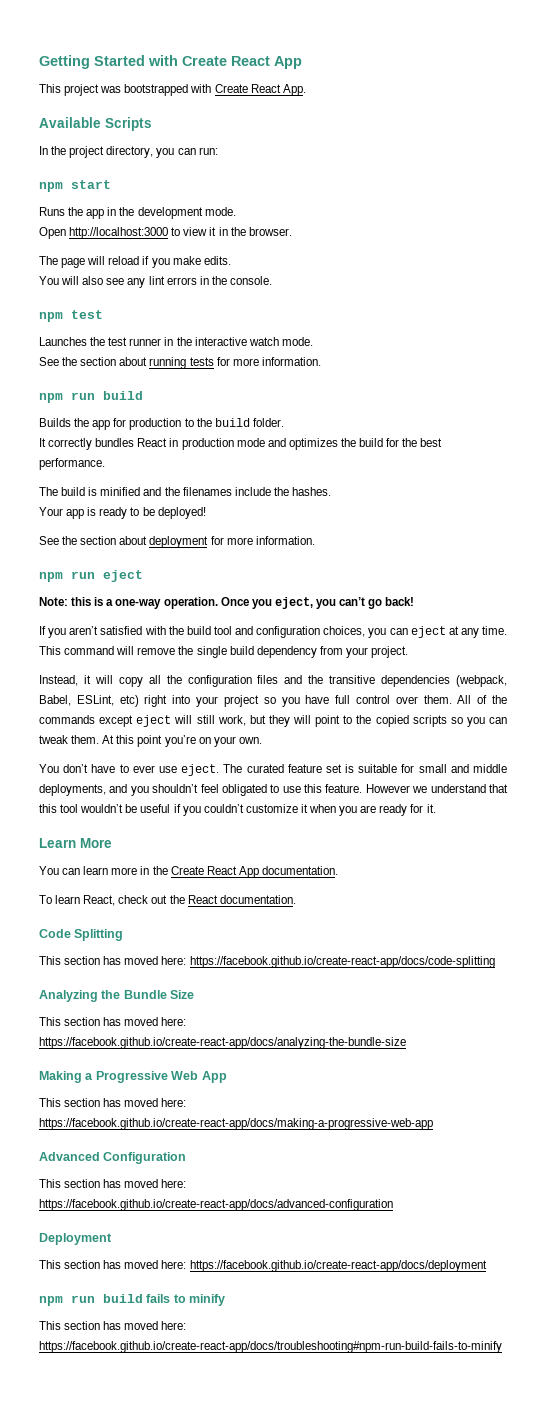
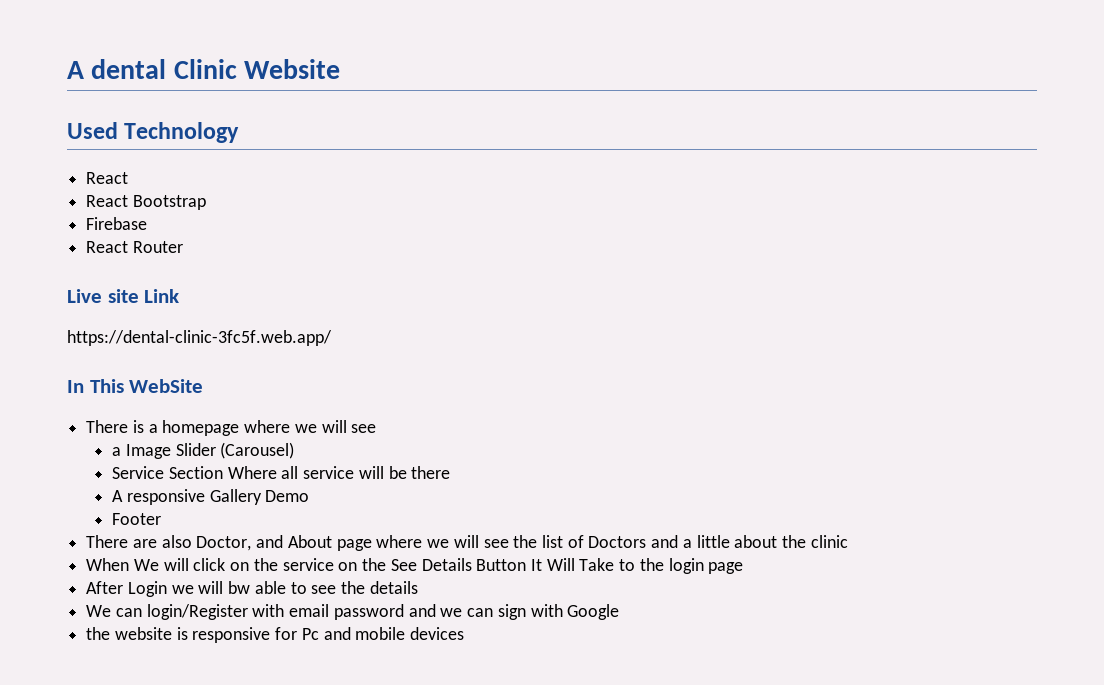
- Getting Started with Create React App
- This project was bootstrapped with Create React App.
- Available Scripts
- In the project directory, you can run:
- npm start
- Runs the app in the development mode.
- Open http://localhost:3000 to view it in the browser.
- The page will reload if you make edits.
- You will also see any lint errors in the console.
- npm test
- Launches the test runner in the interactive watch mode.
- See the section about running tests for more information.
- npm run build
- Builds the app for production to the build folder.
- It correctly bundles React in production mode and optimizes the build for the best performance.
- The build is minified and the filenames include the hashes.
- Your app is ready to be deployed!
- See the section about deployment for more information.
- npm run eject
- Note: this is a one-way operation. Once you eject, you can’t go back!
- If you aren’t satisfied with the build tool and configuration choices, you can eject at any time. This command will remove the single build dependency from your project.
- Instead, it will copy all the configuration files and the transitive dependencies (webpack, Babel, ESLint, etc) right into your project so you have full control over them. All of the commands except eject will still work, but they will point to the copied scripts so you can tweak them. At this point you’re on your own.
- You don’t have to ever use eject. The curated feature set is suitable for small and middle deployments, and you shouldn’t feel obligated to use this feature. However we understand that this tool wouldn’t be useful if you couldn’t customize it when you are ready for it.
- Learn More
- You can learn more in the Create React App documentation.
- To learn React, check out the React documentation.
- Code Splitting
- This section has moved here: https://facebook.github.io/create-react-app/docs/code-splitting
- Analyzing the Bundle Size
- This section has moved here: https://facebook.github.io/create-react-app/docs/analyzing-the-bundle-size
- Making a Progressive Web App
- This section has moved here: https://facebook.github.io/create-react-app/docs/making-a-progressive-web-app
- Advanced Configuration
- This section has moved here: https://facebook.github.io/create-react-app/docs/advanced-configuration
- Deployment
- This section has moved here: https://facebook.github.io/create-react-app/docs/deployment
- npm run build fails to minify
- This section has moved here: https://facebook.github.io/create-react-app/docs/troubleshooting#npm-run-build-fails-to-minify
+ A dental Clinic Website
+ Used Technology
+ React
+ React Bootstrap
+ Firebase
+ React Router
+ Live site Link
+ https://dental-clinic-3fc5f.web.app/
+ In This WebSite
+ There is a homepage where we will see
+ a Image Slider (Carousel)
+ Service Section Where all service will be there
+ A responsive Gallery Demo
+ Footer
+ There are also Doctor, and About page where we will see the list of Doctors and a little about the clinic
+ When We will click on the service on the See Details Button It Will Take to the login page
+ After Login we will bw able to see the details
+ We can login/Register with email password and we can sign with Google
+ the website is responsive for Pc and mobile devices

